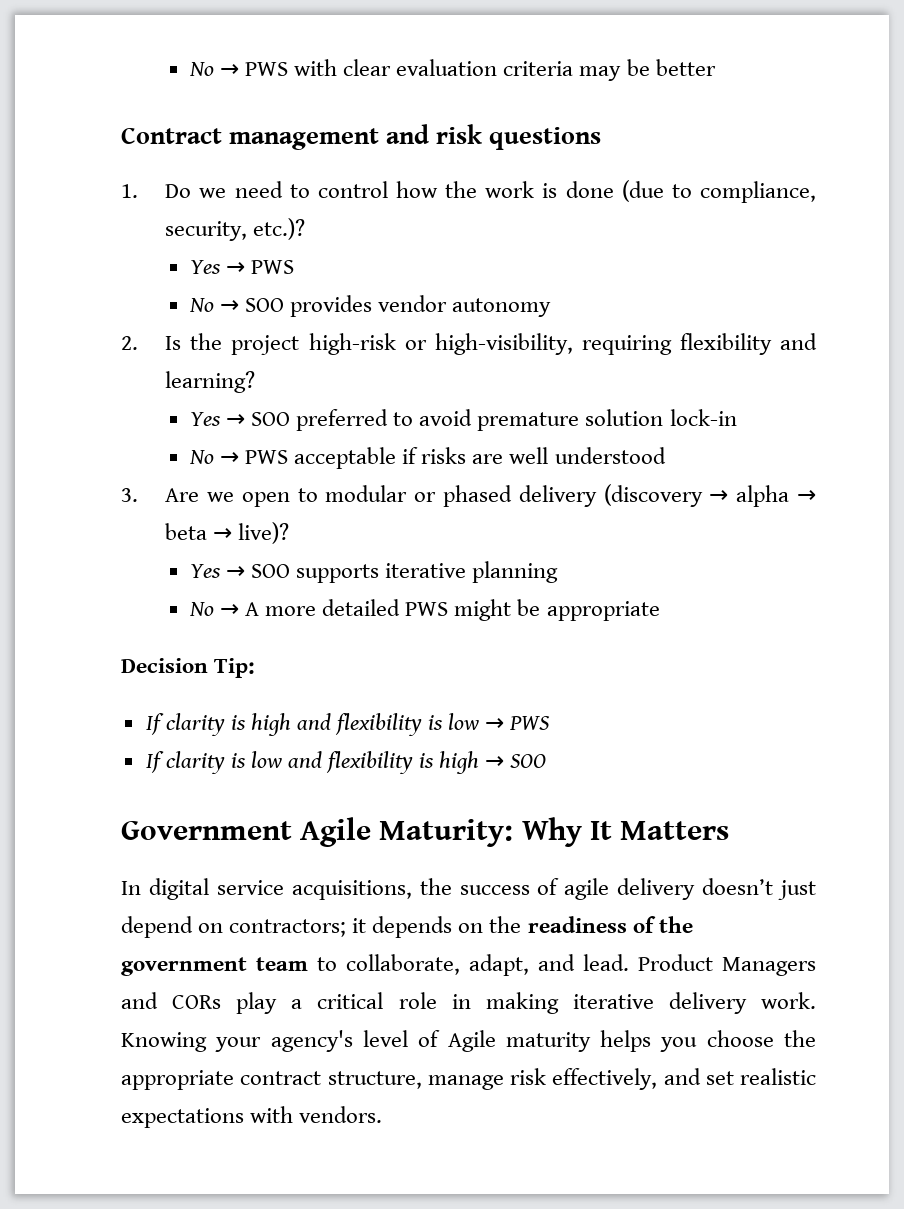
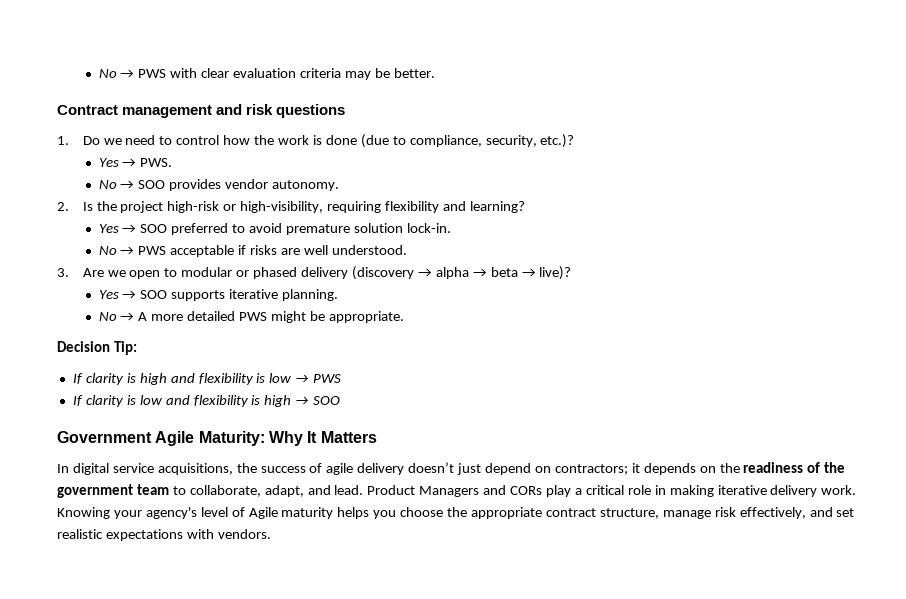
- No → PWS with clear evaluation criteria may be better
+ No → PWS with clear evaluation criteria may be better.
- Yes → PWS
+ Yes → PWS.
- No → SOO provides vendor autonomy
+ No → SOO provides vendor autonomy.
- Yes → SOO preferred to avoid premature solution lock-in
+ Yes → SOO preferred to avoid premature solution lock-in.
- No → PWS acceptable if risks are well understood
+ No → PWS acceptable if risks are well understood.
- Yes → SOO supports iterative planning
+ Yes → SOO supports iterative planning.
- No → A more detailed PWS might be appropriate
+ No → A more detailed PWS might be appropriate.

